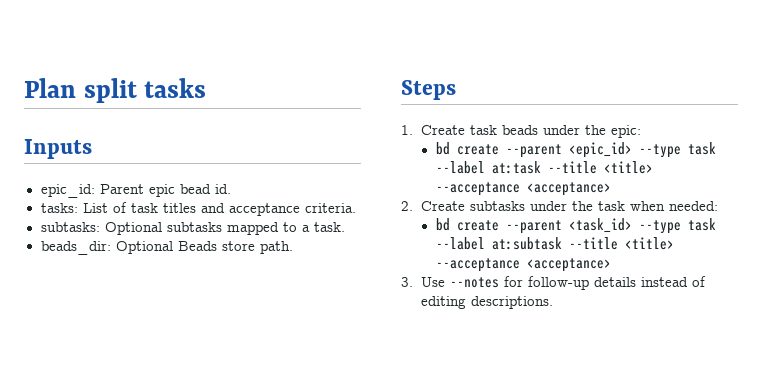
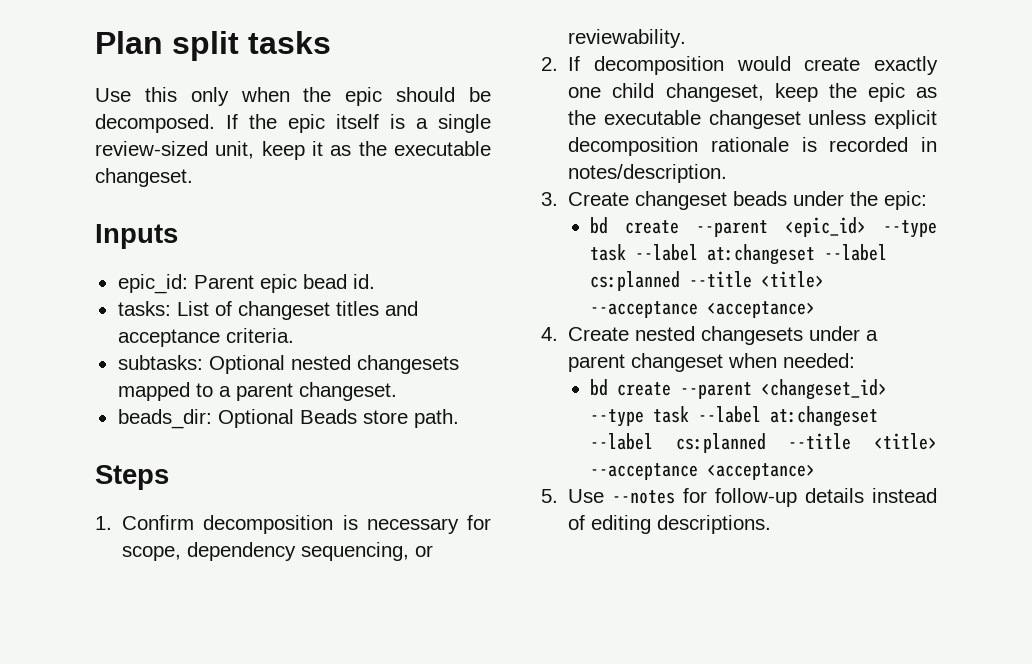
+ Use this only when the epic should be decomposed. If the epic itself is a single review-sized unit, keep it as the executable changeset.
- tasks: List of task titles and acceptance criteria.
+ tasks: List of changeset titles and acceptance criteria.
- subtasks: Optional subtasks mapped to a task.
+ subtasks: Optional nested changesets mapped to a parent changeset.
- 1. Create task beads under the epic:
+ 1. Confirm decomposition is necessary for scope, dependency sequencing, or reviewability.
+ 2. If decomposition would create exactly one child changeset, keep the epic as the executable changeset unless explicit decomposition rationale is recorded in notes/description.
+ 3. Create changeset beads under the epic:
- bd create --parent <epic_id> --type task --label at:task --title <title> --acceptance <acceptance>
- 2. Create subtasks under the task when needed:
+ bd create --parent <epic_id> --type task --label at:changeset --label cs:planned --title <title> --acceptance <acceptance>
+ 4. Create nested changesets under a parent changeset when needed:
- bd create --parent <task_id> --type task --label at:subtask --title <title> --acceptance <acceptance>
- 3. Use --notes for follow-up details instead of editing descriptions.
+ bd create --parent <changeset_id> --type task --label at:changeset --label cs:planned --title <title> --acceptance <acceptance>
+ 5. Use --notes for follow-up details instead of editing descriptions.

